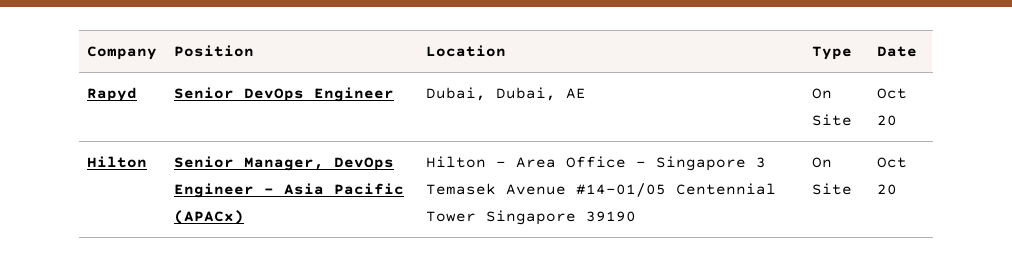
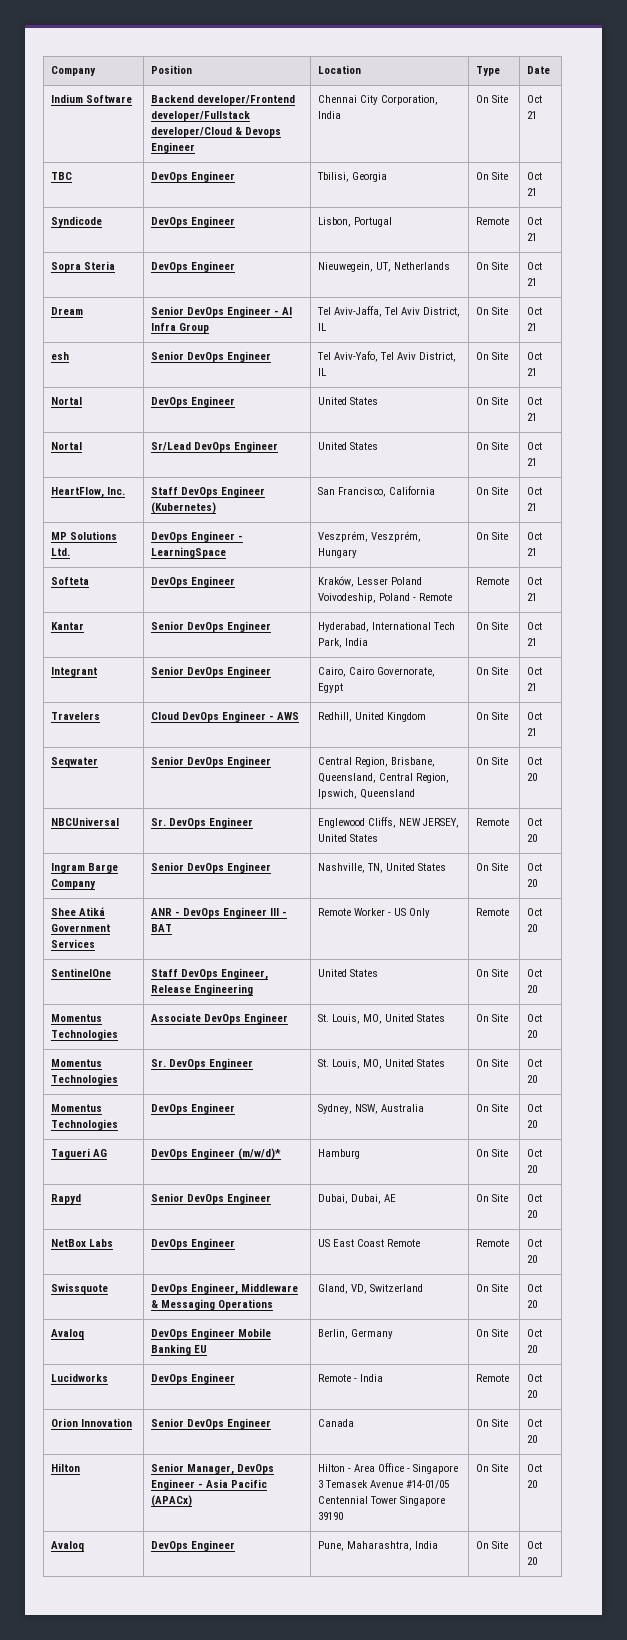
+ Indium Software | Backend developer/Frontend developer/Fullstack developer/Cloud & Devops Engineer | Chennai City Corporation, India | On Site | Oct 21
+ TBC | DevOps Engineer | Tbilisi, Georgia | On Site | Oct 21
+ Syndicode | DevOps Engineer | Lisbon, Portugal | Remote | Oct 21
+ Sopra Steria | DevOps Engineer | Nieuwegein, UT, Netherlands | On Site | Oct 21
+ Dream | Senior DevOps Engineer - AI Infra Group | Tel Aviv-Jaffa, Tel Aviv District, IL | On Site | Oct 21
+ esh | Senior DevOps Engineer | Tel Aviv-Yafo, Tel Aviv District, IL | On Site | Oct 21
+ Nortal | DevOps Engineer | United States | On Site | Oct 21
+ Nortal | Sr/Lead DevOps Engineer | United States | On Site | Oct 21
+ HeartFlow, Inc. | Staff DevOps Engineer (Kubernetes) | San Francisco, California | On Site | Oct 21
+ MP Solutions Ltd. | DevOps Engineer - LearningSpace | Veszprém, Veszprém, Hungary | On Site | Oct 21
+ Softeta | DevOps Engineer | Kraków, Lesser Poland Voivodeship, Poland - Remote | Remote | Oct 21
+ Kantar | Senior DevOps Engineer | Hyderabad, International Tech Park, India | On Site | Oct 21
+ Integrant | Senior DevOps Engineer | Cairo, Cairo Governorate, Egypt | On Site | Oct 21
+ Travelers | Cloud DevOps Engineer - AWS | Redhill, United Kingdom | On Site | Oct 21
+ Seqwater | Senior DevOps Engineer | Central Region, Brisbane, Queensland, Central Region, Ipswich, Queensland | On Site | Oct 20
+ NBCUniversal | Sr. DevOps Engineer | Englewood Cliffs, NEW JERSEY, United States | Remote | Oct 20
+ Ingram Barge Company | Senior DevOps Engineer | Nashville, TN, United States | On Site | Oct 20
+ Shee Atiká Government Services | ANR - DevOps Engineer III - BAT | Remote Worker - US Only | Remote | Oct 20
+ SentinelOne | Staff DevOps Engineer, Release Engineering | United States | On Site | Oct 20
+ Momentus Technologies | Associate DevOps Engineer | St. Louis, MO, United States | On Site | Oct 20
+ Momentus Technologies | Sr. DevOps Engineer | St. Louis, MO, United States | On Site | Oct 20
+ Momentus Technologies | DevOps Engineer | Sydney, NSW, Australia | On Site | Oct 20
+ Tagueri AG | DevOps Engineer (m/w/d)* | Hamburg | On Site | Oct 20
+ NetBox Labs | DevOps Engineer | US East Coast Remote | Remote | Oct 20
+ Swissquote | DevOps Engineer, Middleware & Messaging Operations | Gland, VD, Switzerland | On Site | Oct 20
+ Avaloq | DevOps Engineer Mobile Banking EU | Berlin, Germany | On Site | Oct 20
+ Lucidworks | DevOps Engineer | Remote - India | Remote | Oct 20
+ Orion Innovation | Senior DevOps Engineer | Canada | On Site | Oct 20
+ Avaloq | DevOps Engineer | Pune, Maharashtra, India | On Site | Oct 20

